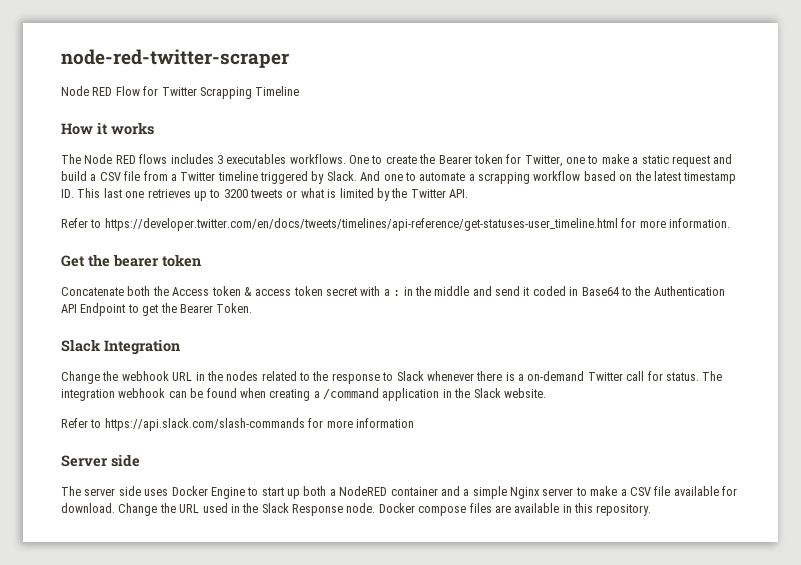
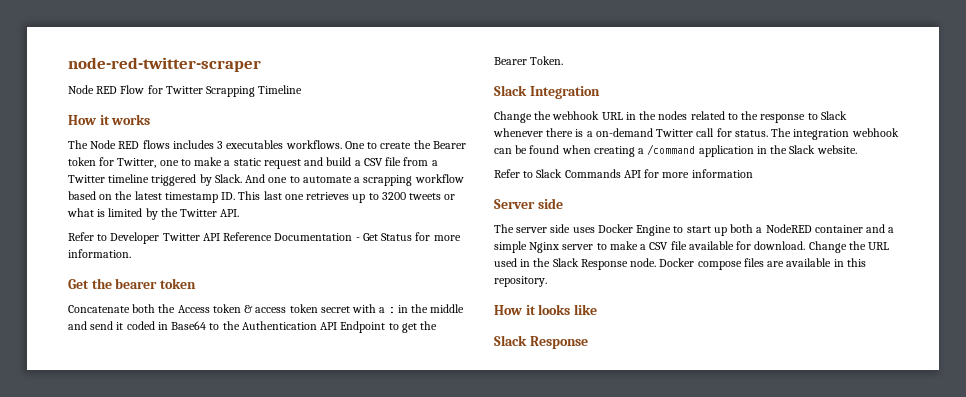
- Refer to https://developer.twitter.com/en/docs/tweets/timelines/api-reference/get-statuses-user_timeline.html for more information.
+ Refer to Developer Twitter API Reference Documentation - Get Status for more information.
- Refer to https://api.slack.com/slash-commands for more information
+ Refer to Slack Commands API for more information
+ How it looks like
+ Slack Response

